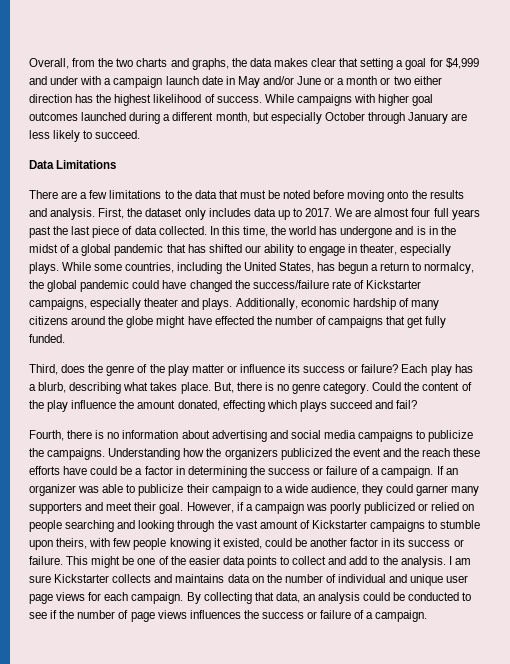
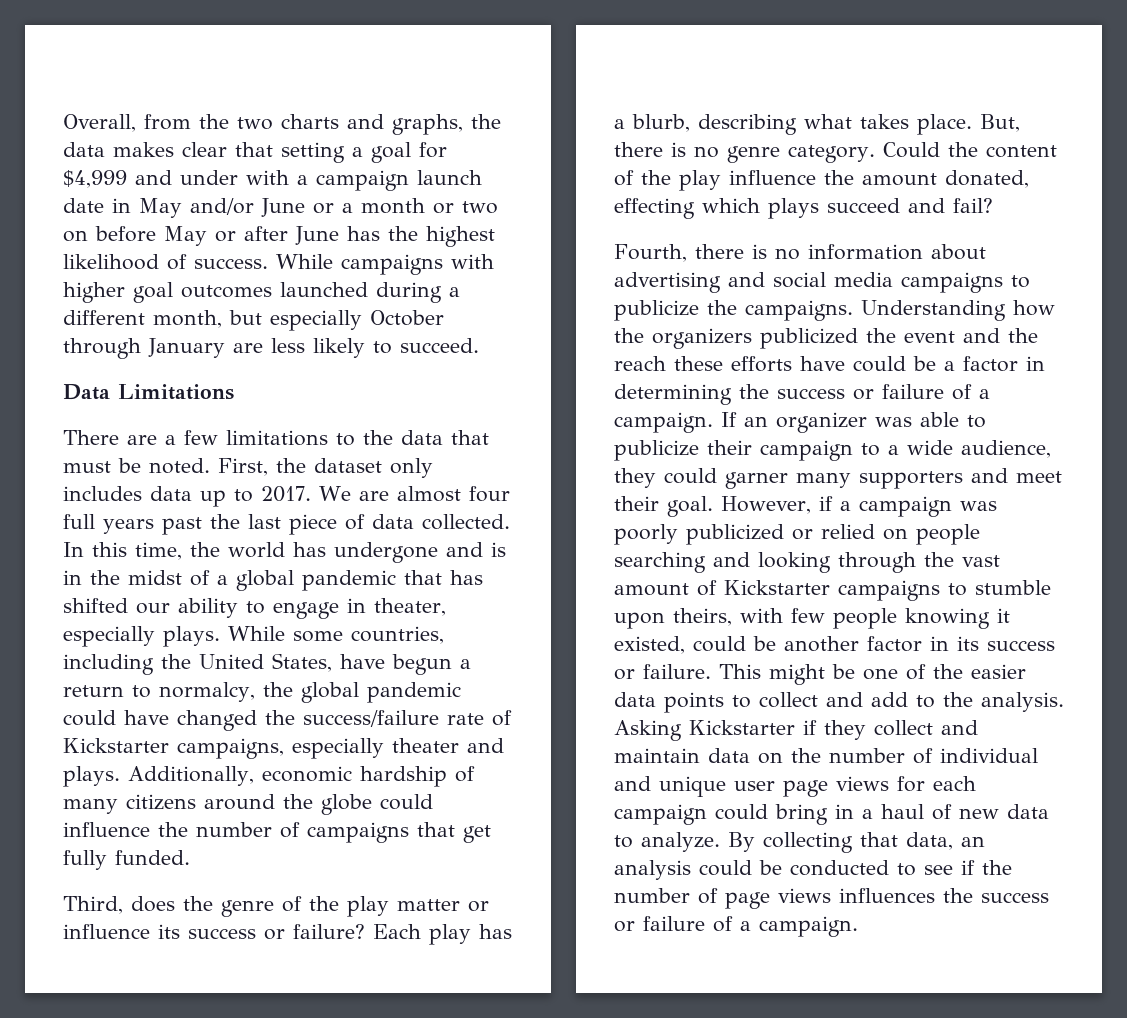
- Overall, from the two charts and graphs, the data makes clear that setting a goal for $4,999 and under with a campaign launch date in May and/or June or a month or two either direction has the highest likelihood of success.
+ Overall, from the two charts and graphs, the data makes clear that setting a goal for $4,999 and under with a campaign launch date in May and/or June or a month or two on before May or after June has the highest likelihood of success.
- There are a few limitations to the data that must be noted before moving onto the results and analysis.
+ There are a few limitations to the data that must be noted.
- While some countries, including the United States, has begun a return to normalcy, the global pandemic could have changed the success/failure rate of Kickstarter campaigns, especially theater and plays.
+ While some countries, including the United States, have begun a return to normalcy, the global pandemic could have changed the success/failure rate of Kickstarter campaigns, especially theater and plays.
- Additionally, economic hardship of many citizens around the globe might have effected the number of campaigns that get fully funded.
+ Additionally, economic hardship of many citizens around the globe could influence the number of campaigns that get fully funded.
- I am sure Kickstarter collects and maintains data on the number of individual and unique user page views for each campaign.
+ Asking Kickstarter if they collect and maintain data on the number of individual and unique user page views for each campaign could bring in a haul of new data to analyze.

